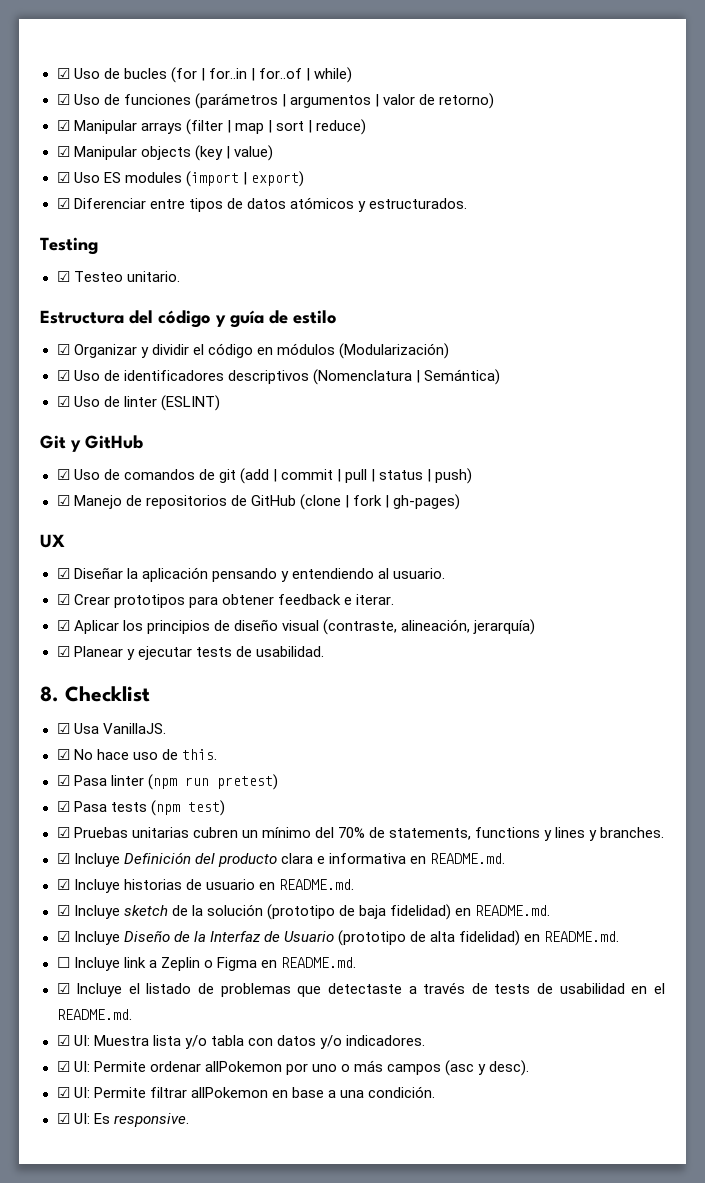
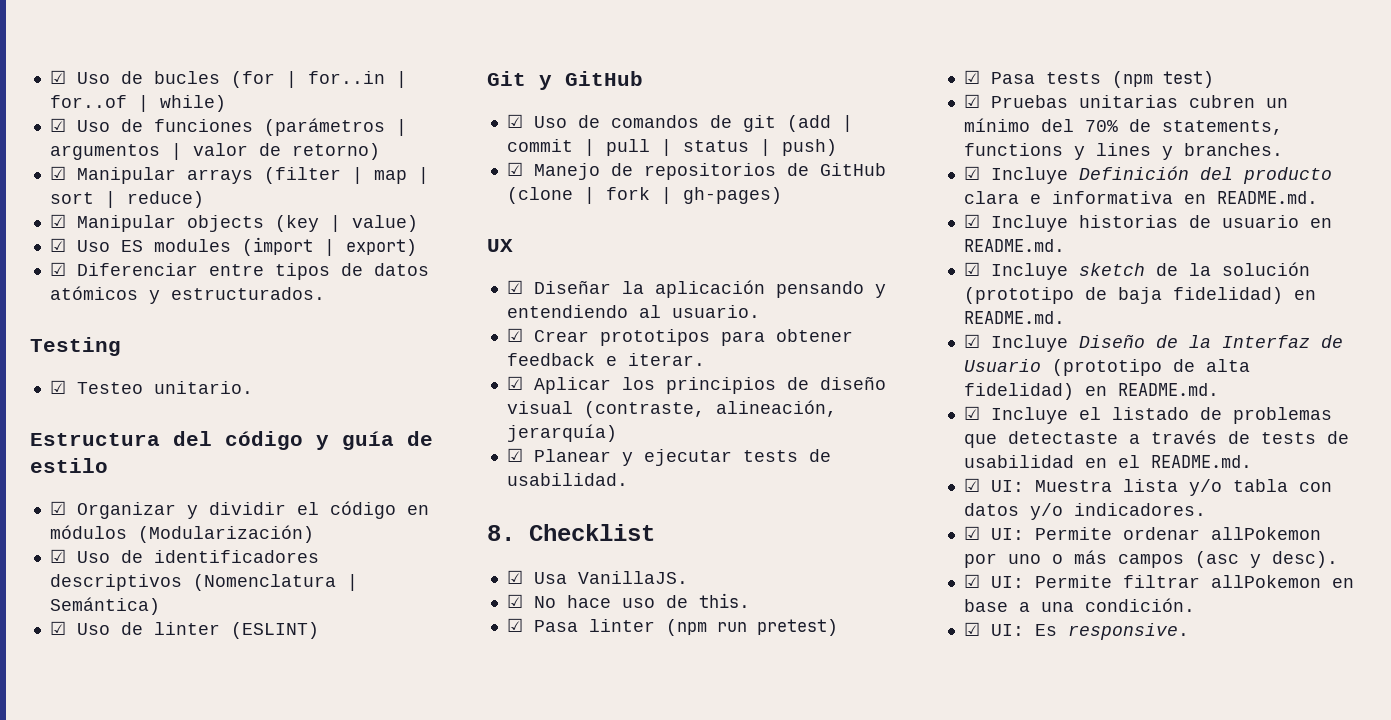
- ☐ Incluye link a Zeplin o Figma en README.md.

